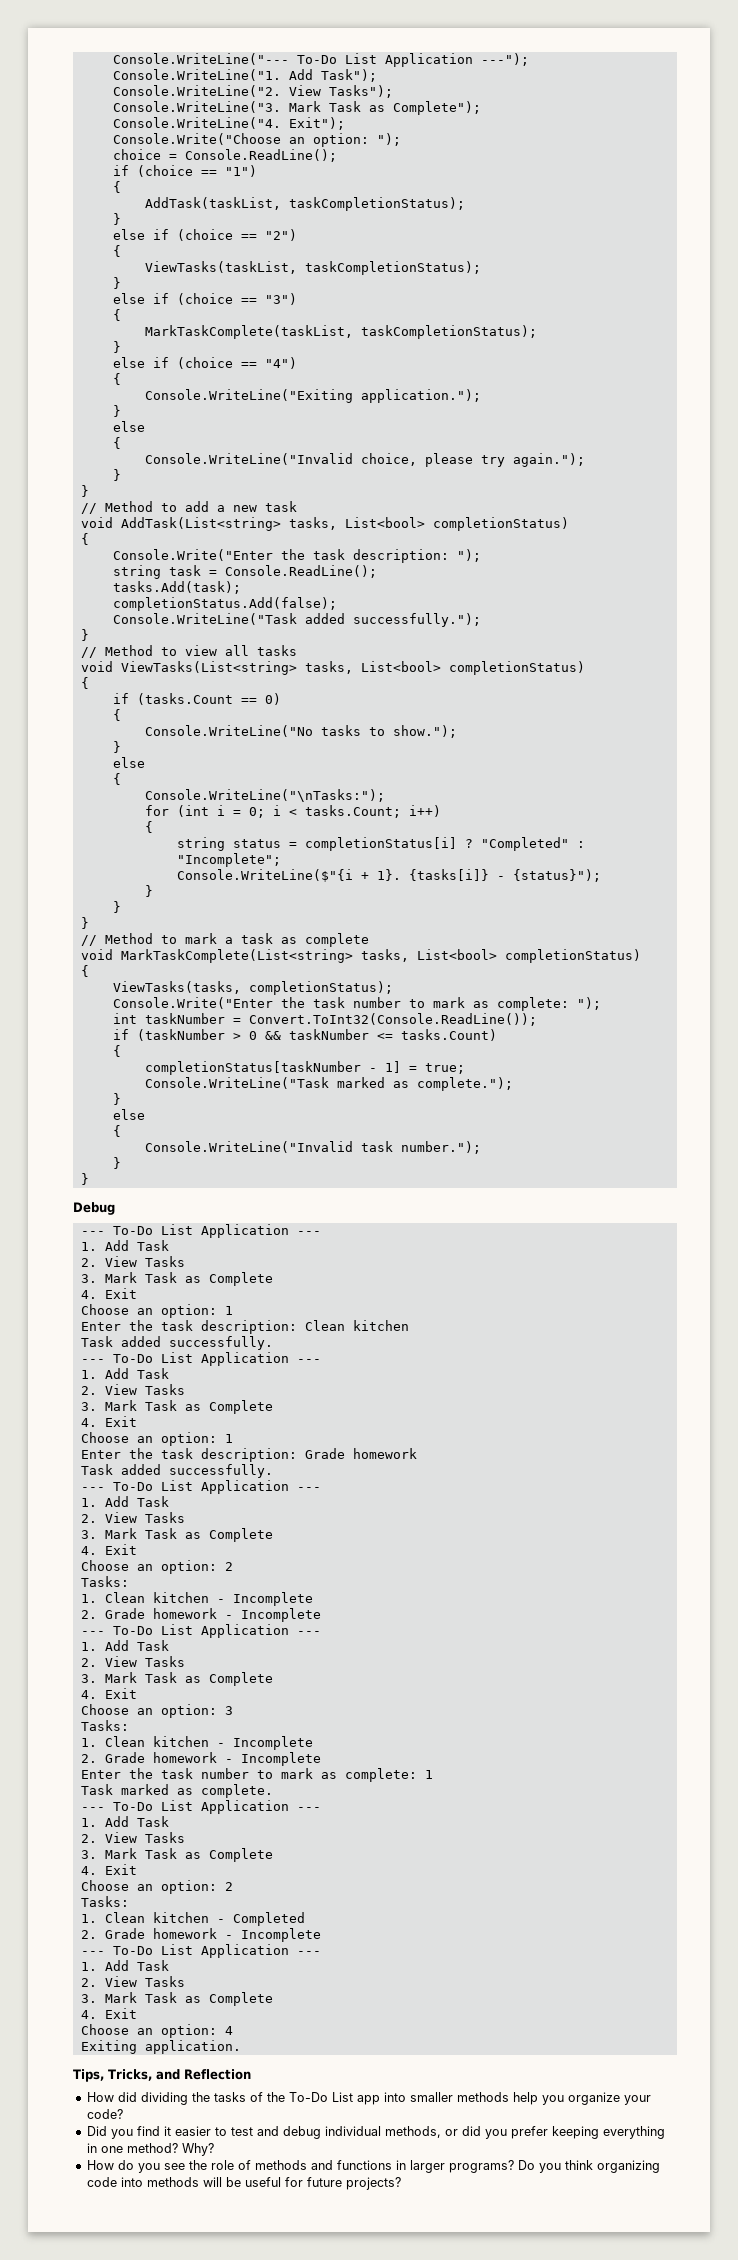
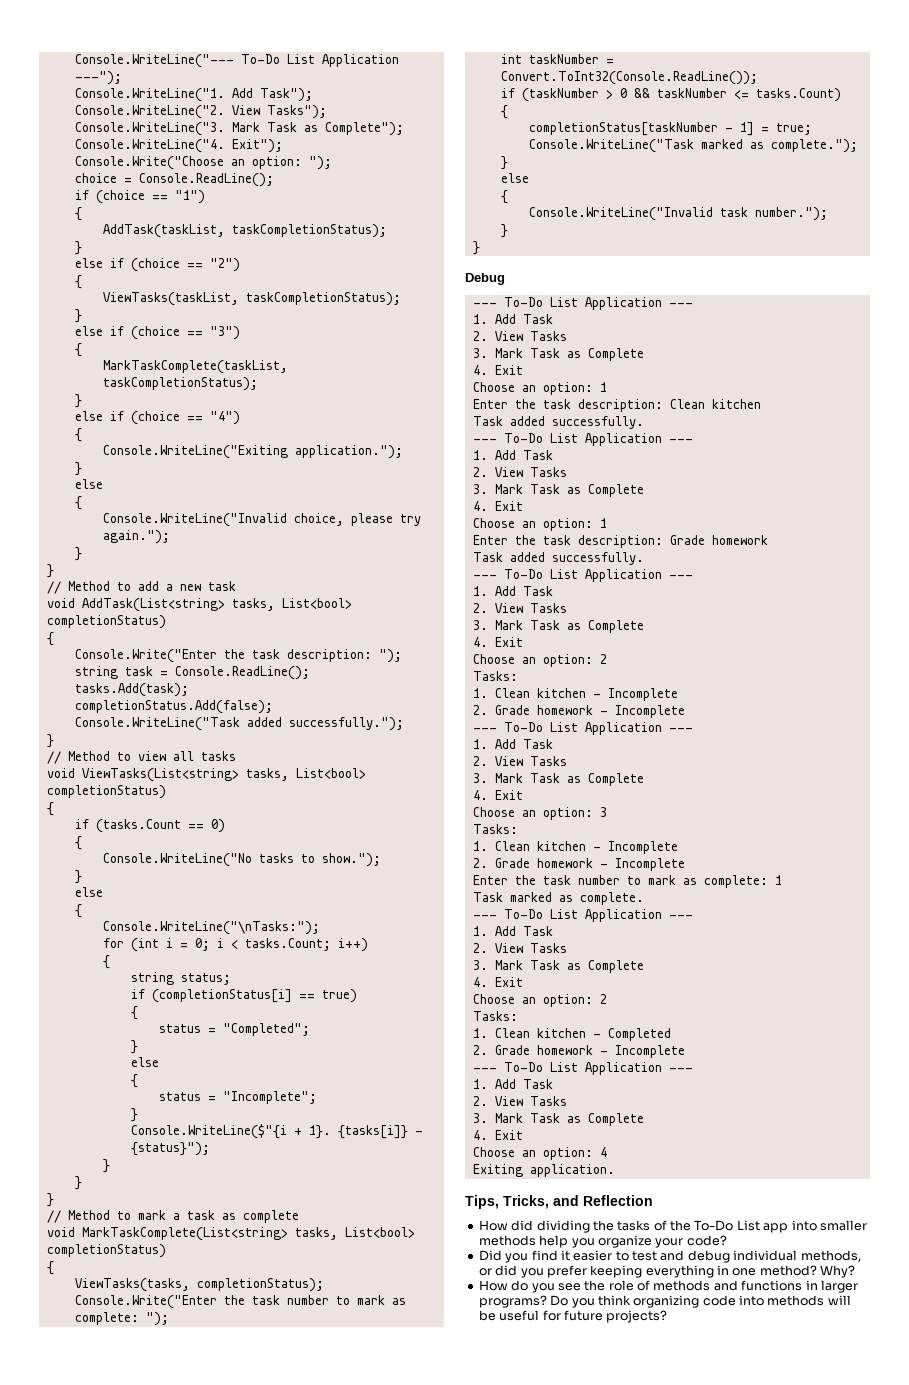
- string status = completionStatus[i] ? "Completed" : "Incomplete";
+ string status;
+ if (completionStatus[i] == true)
+ {
+ status = "Completed";
+ }
+ else
+ {
+ status = "Incomplete";
+ }

